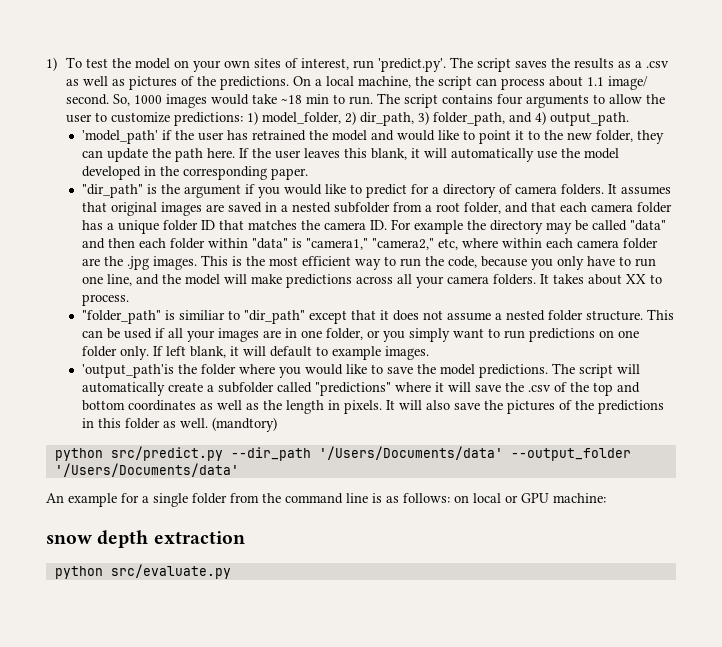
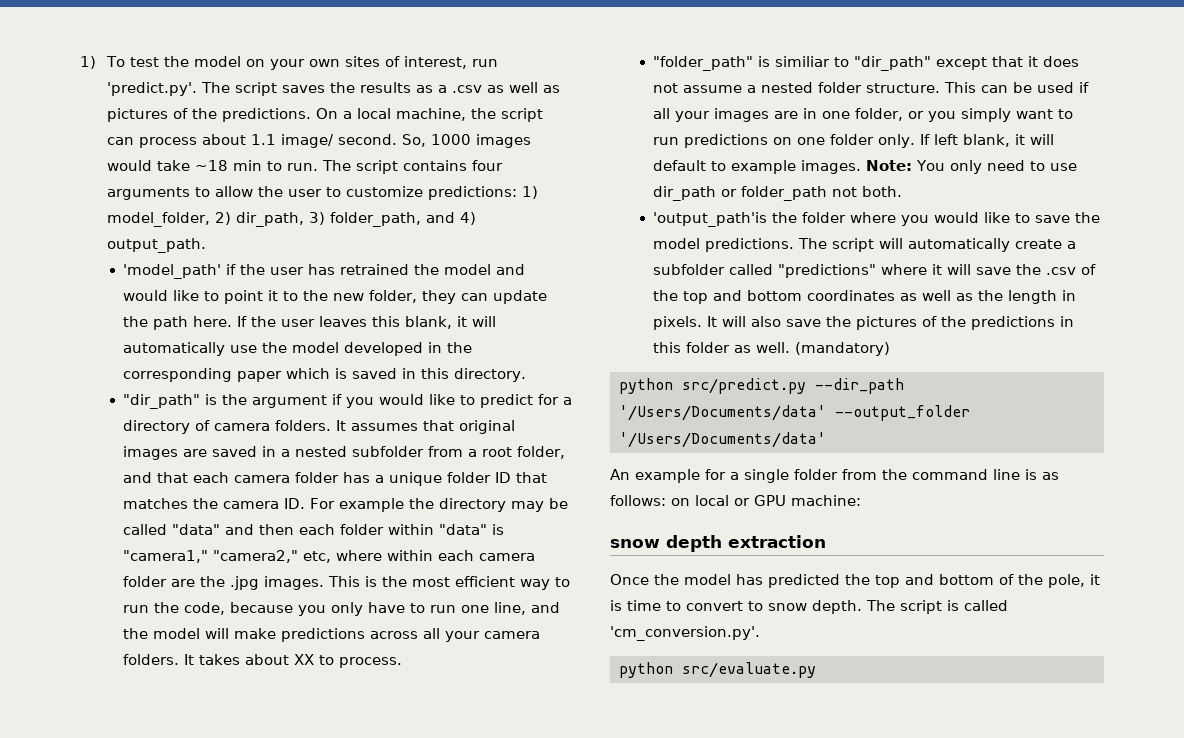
- If the user leaves this blank, it will automatically use the model developed in the corresponding paper.
+ If the user leaves this blank, it will automatically use the model developed in the corresponding paper which is saved in this directory.
+ Note: You only need to use dir_path or folder_path not both.
- (mandtory)
+ (mandatory)
+ Once the model has predicted the top and bottom of the pole, it is time to convert to snow depth. The script is called 'cm_conversion.py'.

